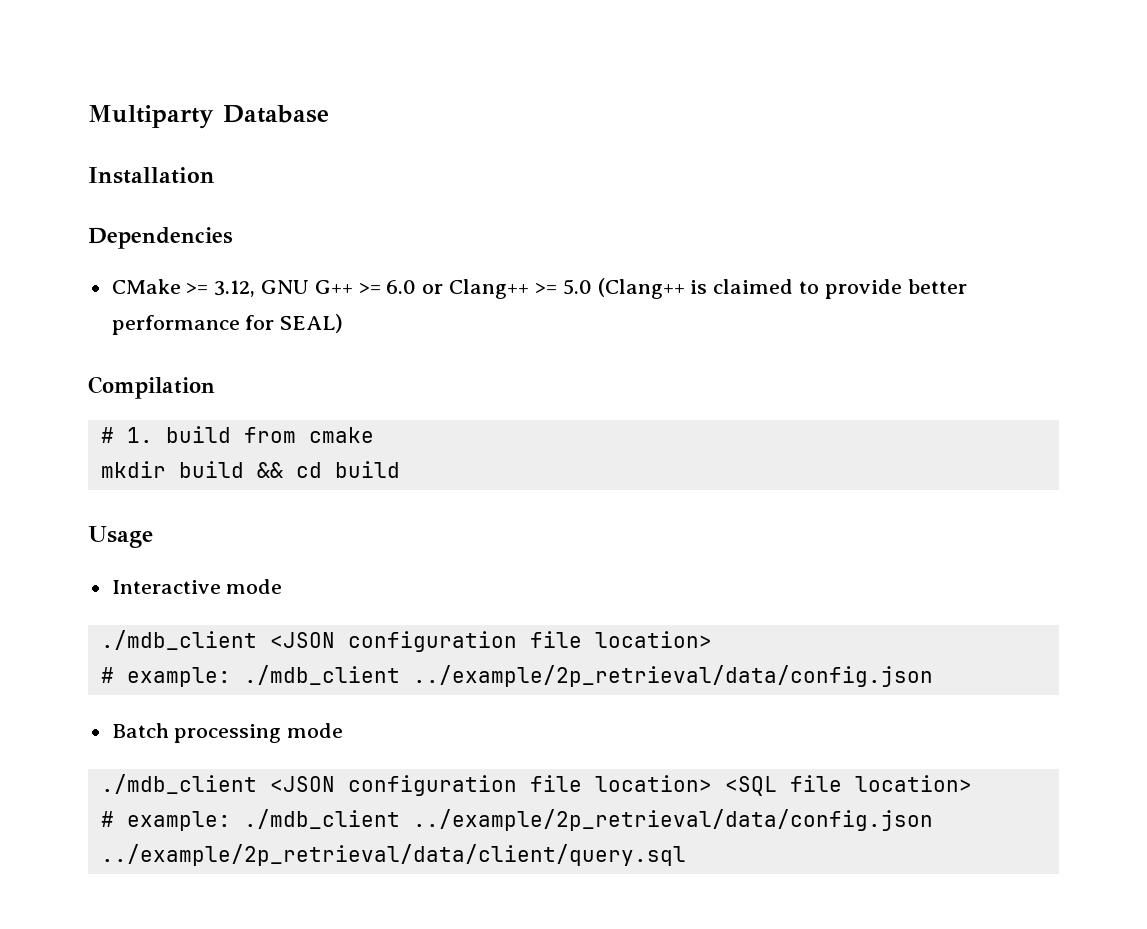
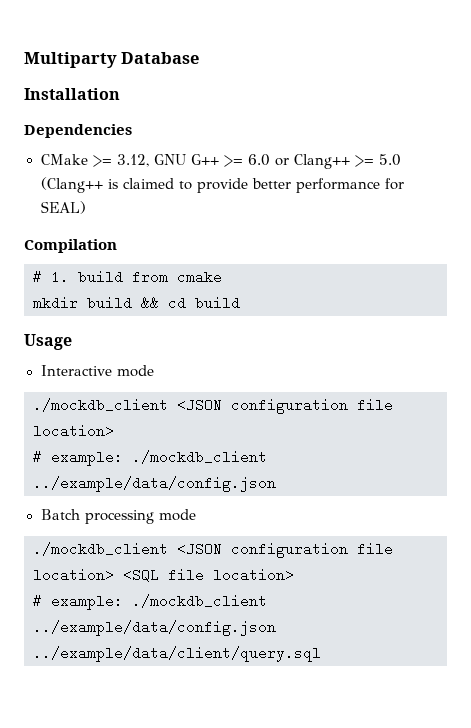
  Interactive mode
- ./mdb_client <JSON configuration file location>
- # example: ./mdb_client ../example/2p_retrieval/data/config.json
+ ./mockdb_client <JSON configuration file location>
+ # example: ./mockdb_client ../example/data/config.json
- ./mdb_client <JSON configuration file location> <SQL file location>
+ ./mockdb_client <JSON configuration file location> <SQL file location>
- # example: ./mdb_client ../example/2p_retrieval/data/config.json ../example/2p_retrieval/data/client/query.sql
+ # example: ./mockdb_client ../example/data/config.json ../example/data/client/query.sql

